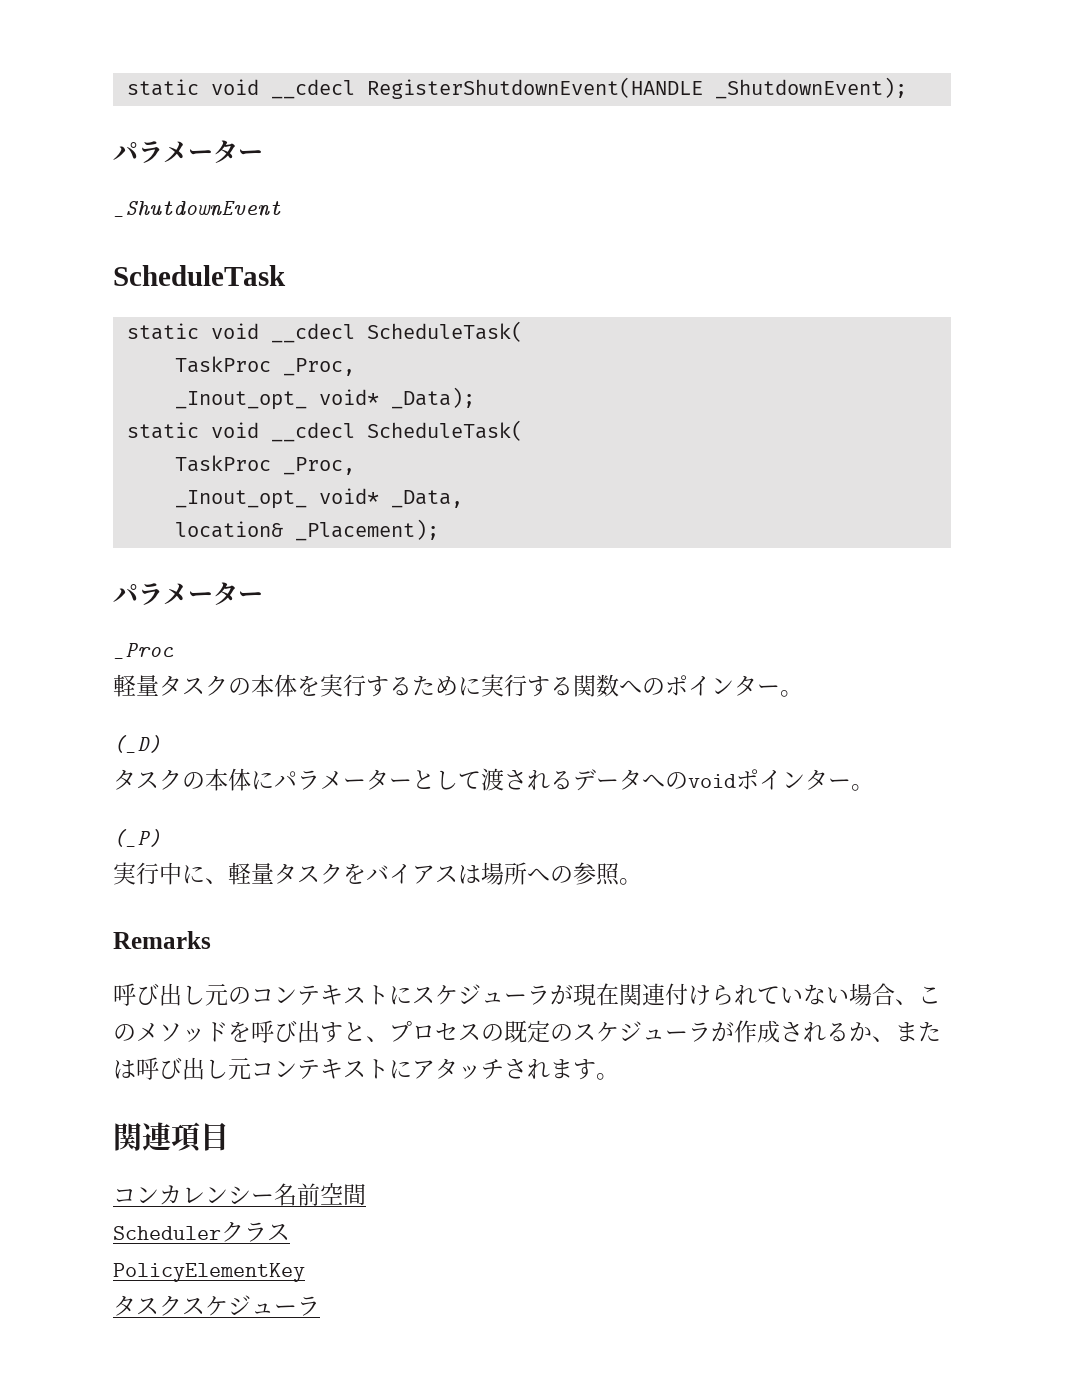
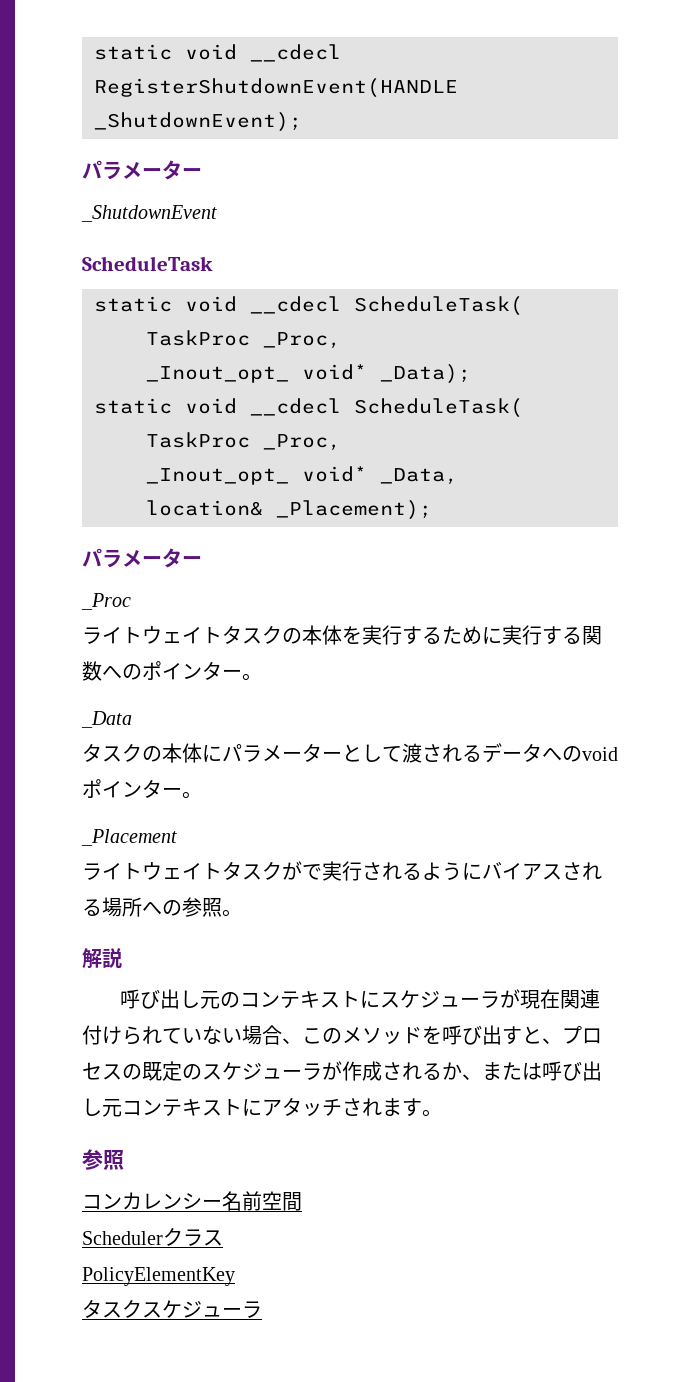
- 軽量タスクの本体を実行するために実行する関数へのポインター。
+ ライトウェイトタスクの本体を実行するために実行する関数へのポインター。
- (_D)
+ _Data
- (_P)
- 実行中に、軽量タスクをバイアスは場所への参照。
+ _Placement
+ ライトウェイトタスクがで実行されるようにバイアスされる場所への参照。
- Remarks
+ 解説
  呼び出し元のコンテキストにスケジューラが現在関連付けられていない場合、このメソッドを呼び出すと、プロセスの既定のスケジューラが作成されるか、または呼び出し元コンテキストにアタッチされます。
- 関連項目
+ 参照

